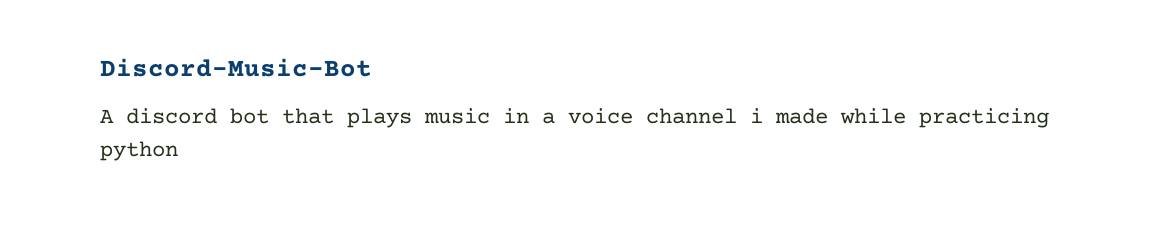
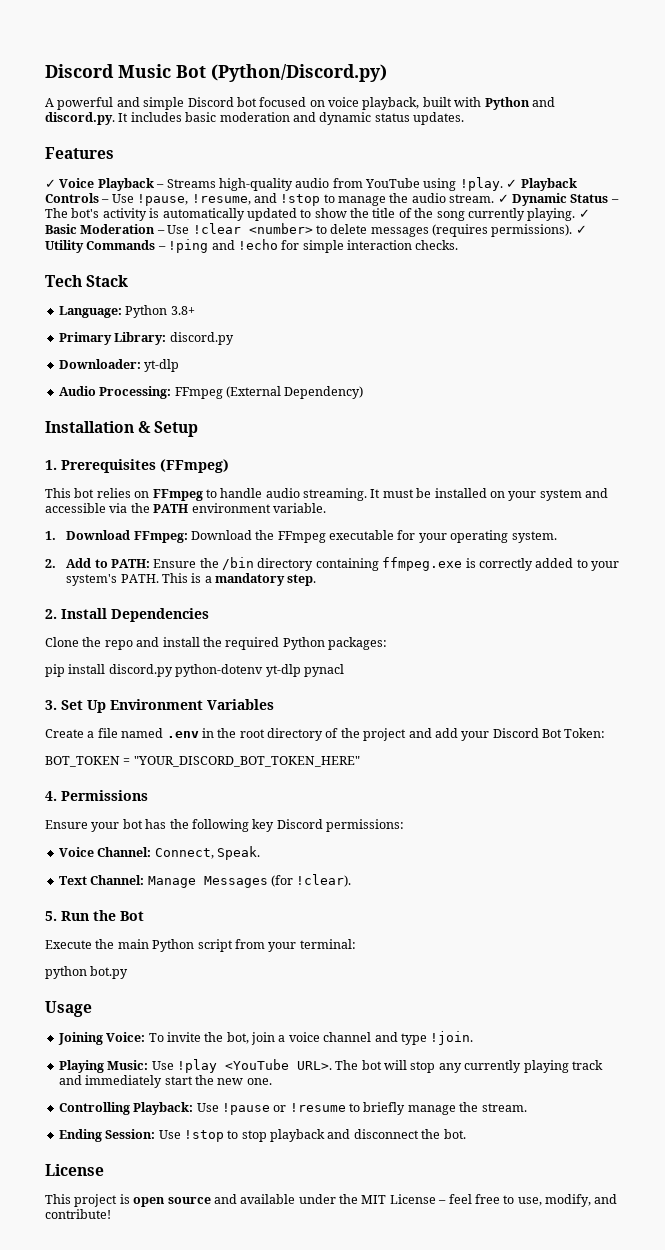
- Discord-Music-Bot
- A discord bot that plays music in a voice channel i made while practicing python
+ Discord Music Bot (Python/Discord.py)
+ A powerful and simple Discord bot focused on voice playback, built with Python and discord.py. It includes basic moderation and dynamic status updates.
+ Features
+ ✓ Voice Playback – Streams high-quality audio from YouTube using !play. ✓ Playback Controls – Use !pause, !resume, and !stop to manage the audio stream. ✓ Dynamic Status – The bot's activity is automatically updated to show the title of the song currently playing. ✓ Basic Moderation – Use !clear <number> to delete messages (requires permissions). ✓ Utility Commands – !ping and !echo for simple interaction checks.
+ Tech Stack
+ Language: Python 3.8+
+ Primary Library: discord.py
+ Downloader: yt-dlp
+ Audio Processing: FFmpeg (External Dependency)
+ Installation & Setup
+ 1. Prerequisites (FFmpeg)
+ This bot relies on FFmpeg to handle audio streaming. It must be installed on your system and accessible via the PATH environment variable.
+ 1. Download FFmpeg: Download the FFmpeg executable for your operating system.
+ 2. Add to PATH: Ensure the /bin directory containing ffmpeg.exe is correctly added to your system's PATH. This is a mandatory step.
+ 2. Install Dependencies
+ Clone the repo and install the required Python packages:
+ pip install discord.py python-dotenv yt-dlp pynacl
+ 3. Set Up Environment Variables
+ Create a file named .env in the root directory of the project and add your Discord Bot Token:
+ BOT_TOKEN = "YOUR_DISCORD_BOT_TOKEN_HERE"
+ 4. Permissions
+ Ensure your bot has the following key Discord permissions:
+ Voice Channel: Connect, Speak.
+ Text Channel: Manage Messages (for !clear).
+ 5. Run the Bot
+ Execute the main Python script from your terminal:
+ python bot.py
+ Usage
+ Joining Voice: To invite the bot, join a voice channel and type !join.
+ Playing Music: Use !play <YouTube URL>. The bot will stop any currently playing track and immediately start the new one.
+ Controlling Playback: Use !pause or !resume to briefly manage the stream.
+ Ending Session: Use !stop to stop playback and disconnect the bot.
+ License
+ This project is open source and available under the MIT License – feel free to use, modify, and contribute!

